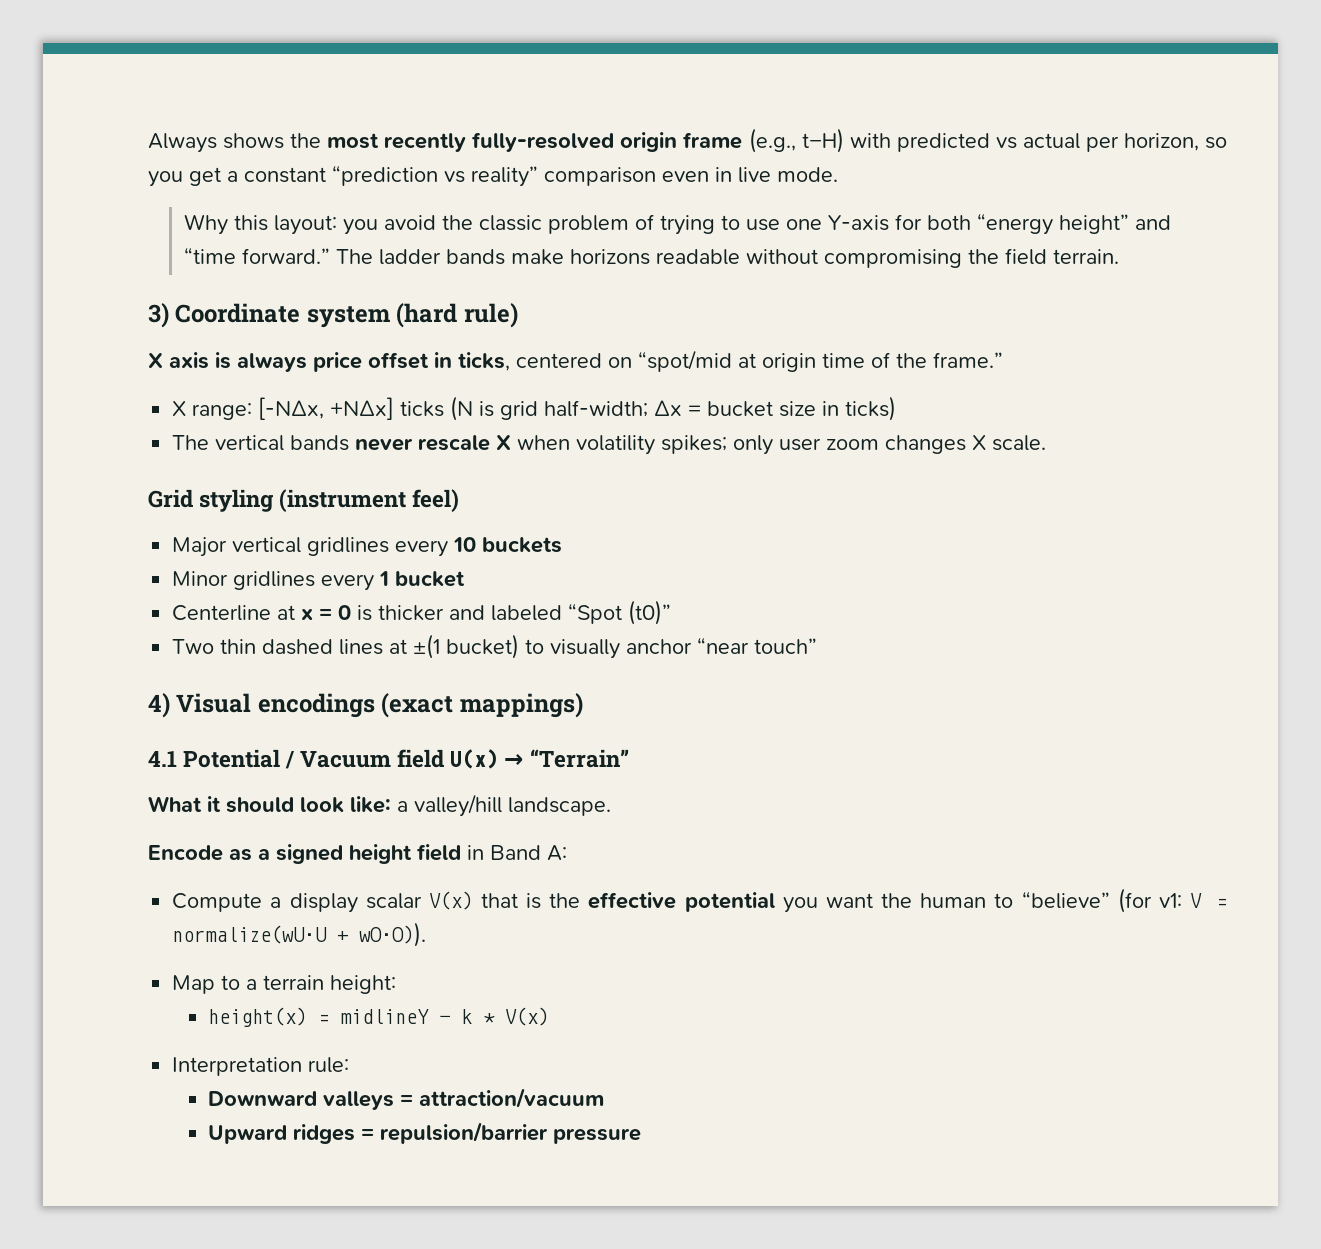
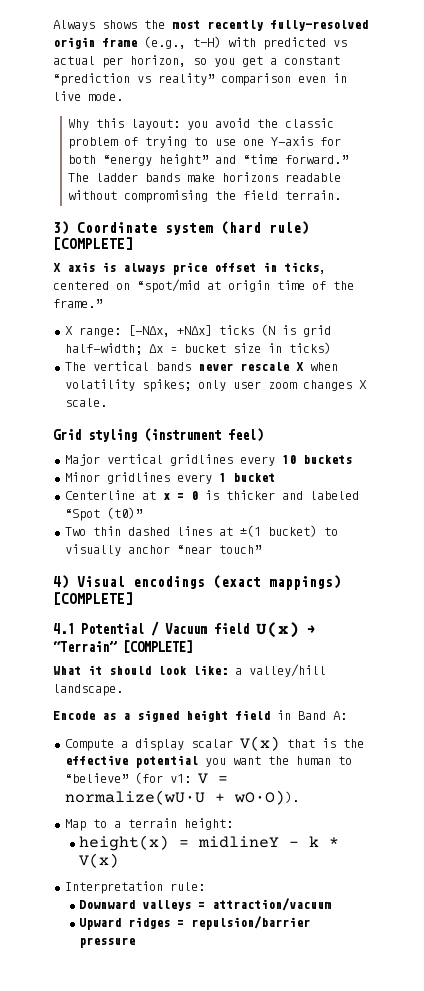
- 3) Coordinate system (hard rule)
+ 3) Coordinate system (hard rule) [COMPLETE]
- 4) Visual encodings (exact mappings)
+ 4) Visual encodings (exact mappings) [COMPLETE]
- 4.1 Potential / Vacuum field U(x) → “Terrain”
+ 4.1 Potential / Vacuum field U(x) → “Terrain” [COMPLETE]

